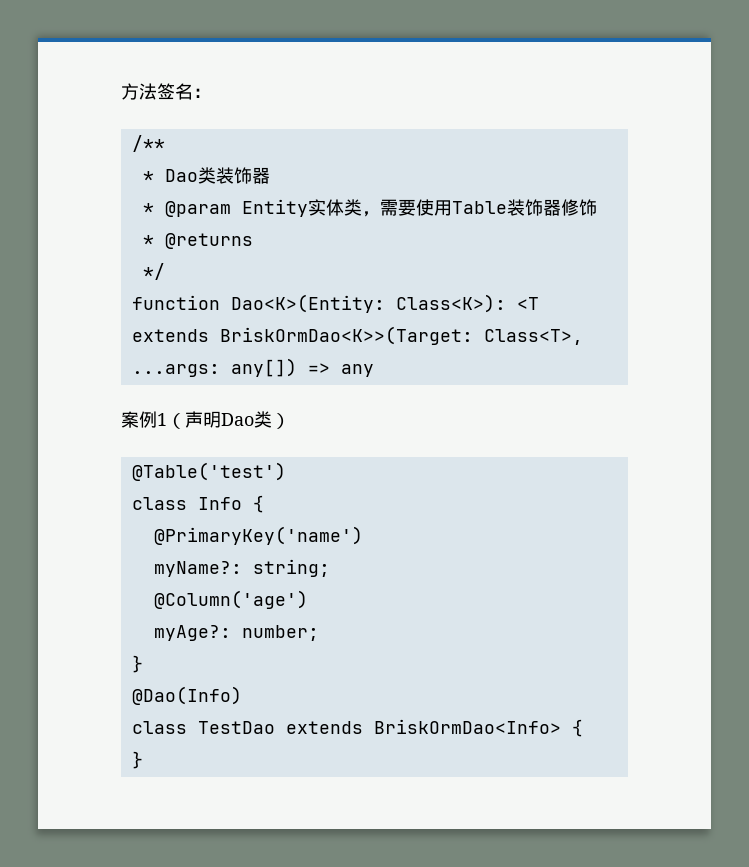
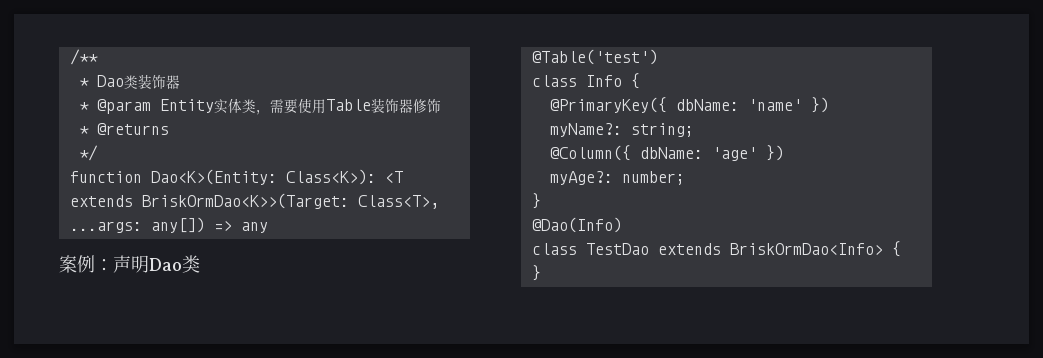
- 方法签名：
- 案例1（声明Dao类）
+ 案例：声明Dao类
- @PrimaryKey('name')
+ @PrimaryKey({ dbName: 'name' })
  myName?: string;
- @Column('age')
+ @Column({ dbName: 'age' })

